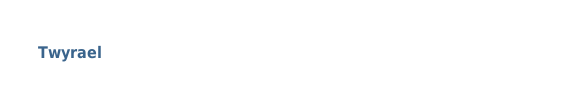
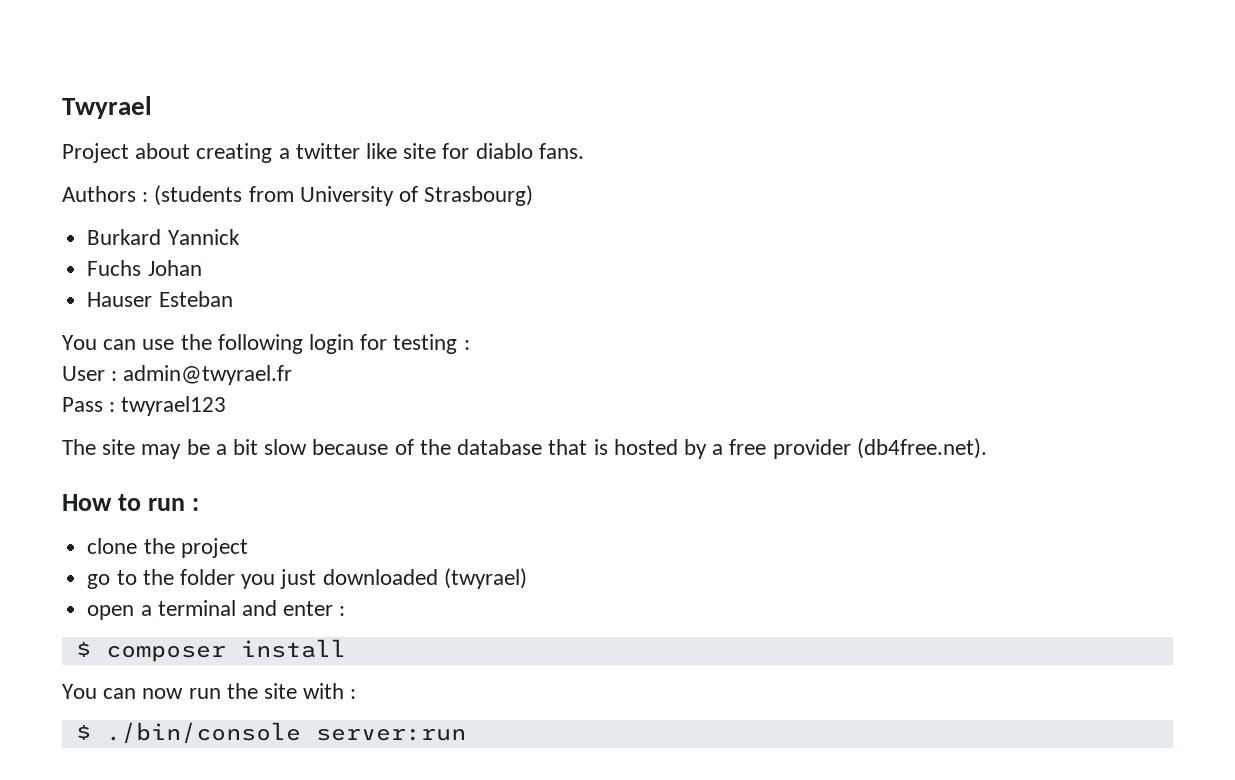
+ Project about creating a twitter like site for diablo fans.
+ Authors : (students from University of Strasbourg)
+ Burkard Yannick
+ Fuchs Johan
+ Hauser Esteban
+ You can use the following login for testing :
+ User : admin@twyrael.fr
+ Pass : twyrael123
+ The site may be a bit slow because of the database that is hosted by a free provider (db4free.net).
+ How to run :
+ clone the project
+ go to the folder you just downloaded (twyrael)
+ open a terminal and enter :
+ $ composer install
+ You can now run the site with :
+ $ ./bin/console server:run

